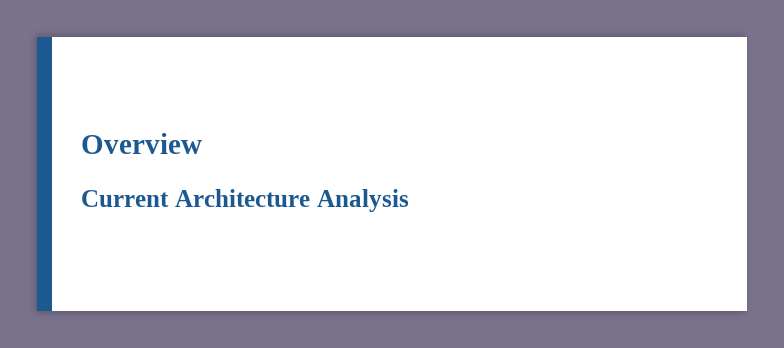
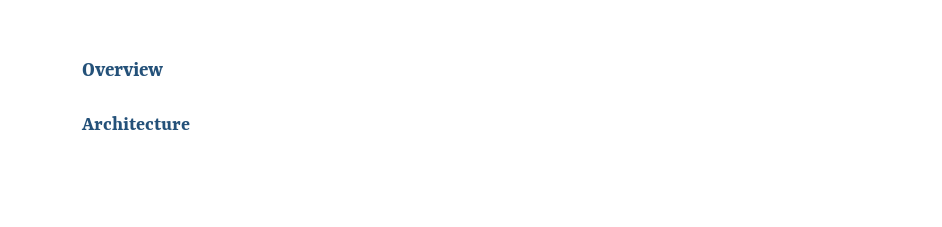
- Current Architecture Analysis
+ Architecture

